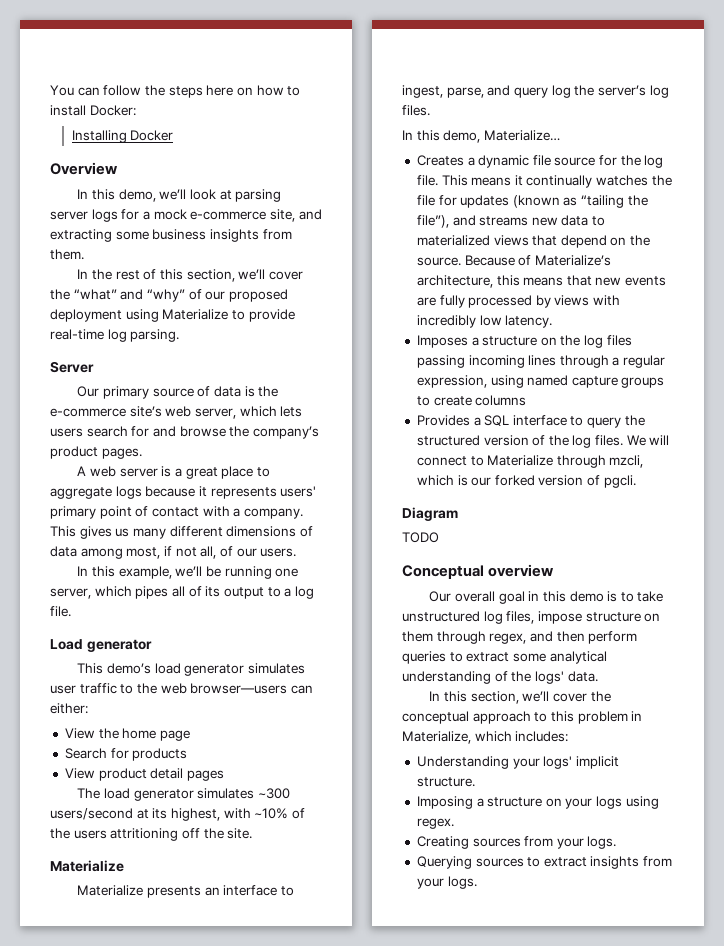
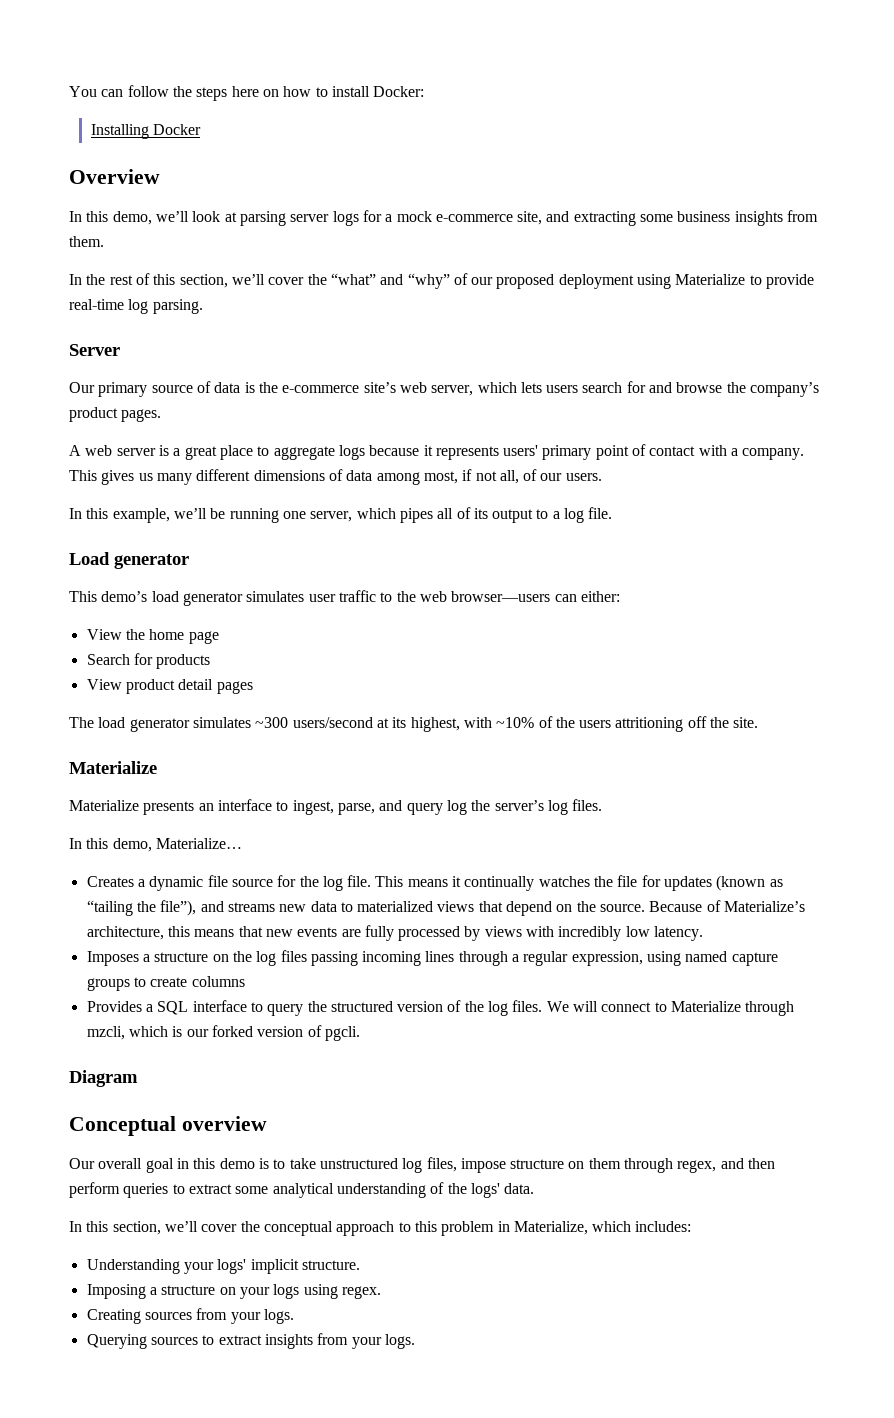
- TODO

